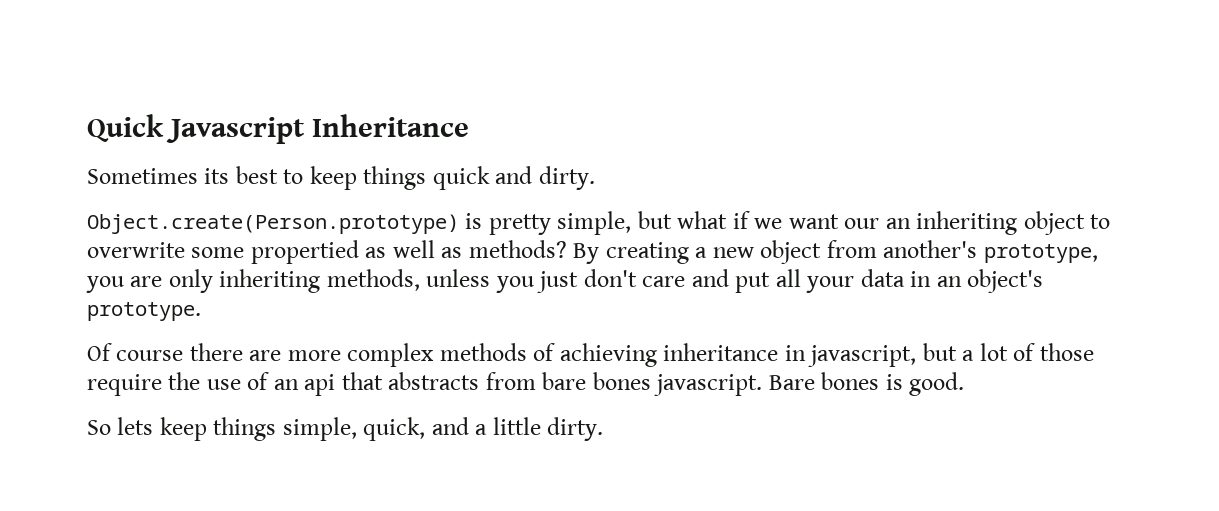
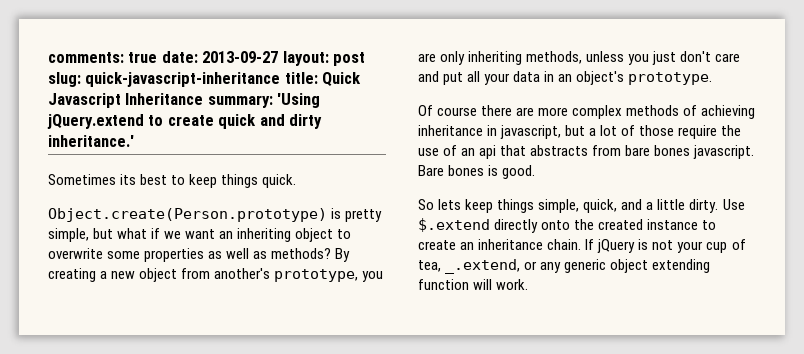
- Quick Javascript Inheritance
+ comments: true date: 2013-09-27 layout: post slug: quick-javascript-inheritance title: Quick Javascript Inheritance summary: 'Using jQuery.extend to create quick and dirty inheritance.'
- Sometimes its best to keep things quick and dirty.
+ Sometimes its best to keep things quick.
- Object.create(Person.prototype) is pretty simple, but what if we want our an inheriting object to overwrite some propertied as well as methods?
+ Object.create(Person.prototype) is pretty simple, but what if we want an inheriting object to overwrite some properties as well as methods?
+ Use $.extend directly onto the created instance to create an inheritance chain. If jQuery is not your cup of tea, _.extend, or any generic object extending function will work.

